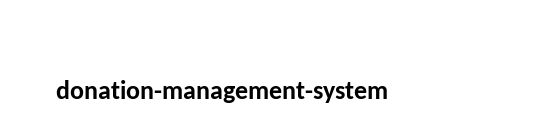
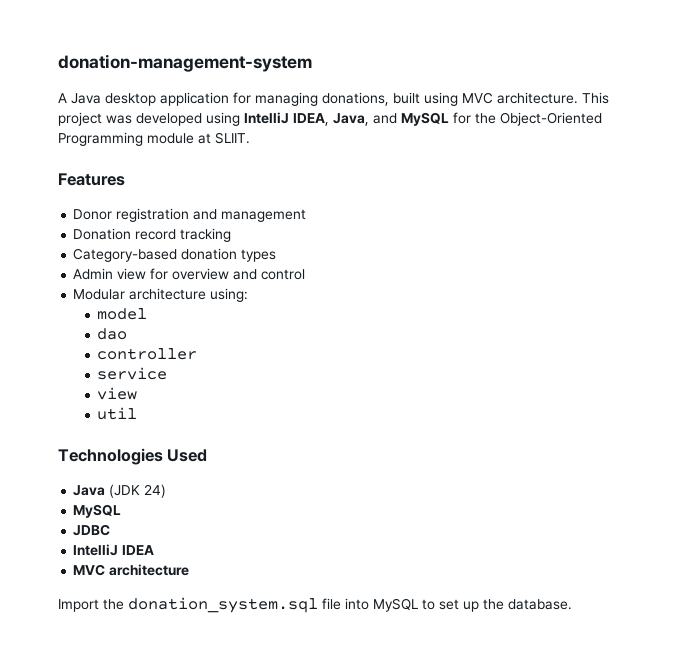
+ A Java desktop application for managing donations, built using MVC architecture. This project was developed using IntelliJ IDEA, Java, and MySQL for the Object-Oriented Programming module at SLIIT.
+ Features
+ Donor registration and management
+ Donation record tracking
+ Category-based donation types
+ Admin view for overview and control
+ Modular architecture using:
+ model
+ dao
+ controller
+ service
+ view
+ util
+ Technologies Used
+ Java (JDK 24)
+ MySQL
+ JDBC
+ IntelliJ IDEA
+ MVC architecture
+ Import the donation_system.sql file into MySQL to set up the database.

